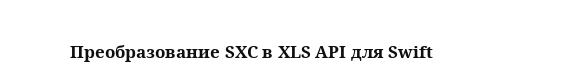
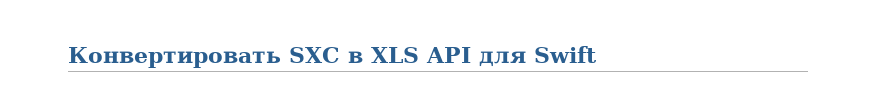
- Преобразование SXC в XLS API для Swift
+ Конвертировать SXC в XLS API для Swift

